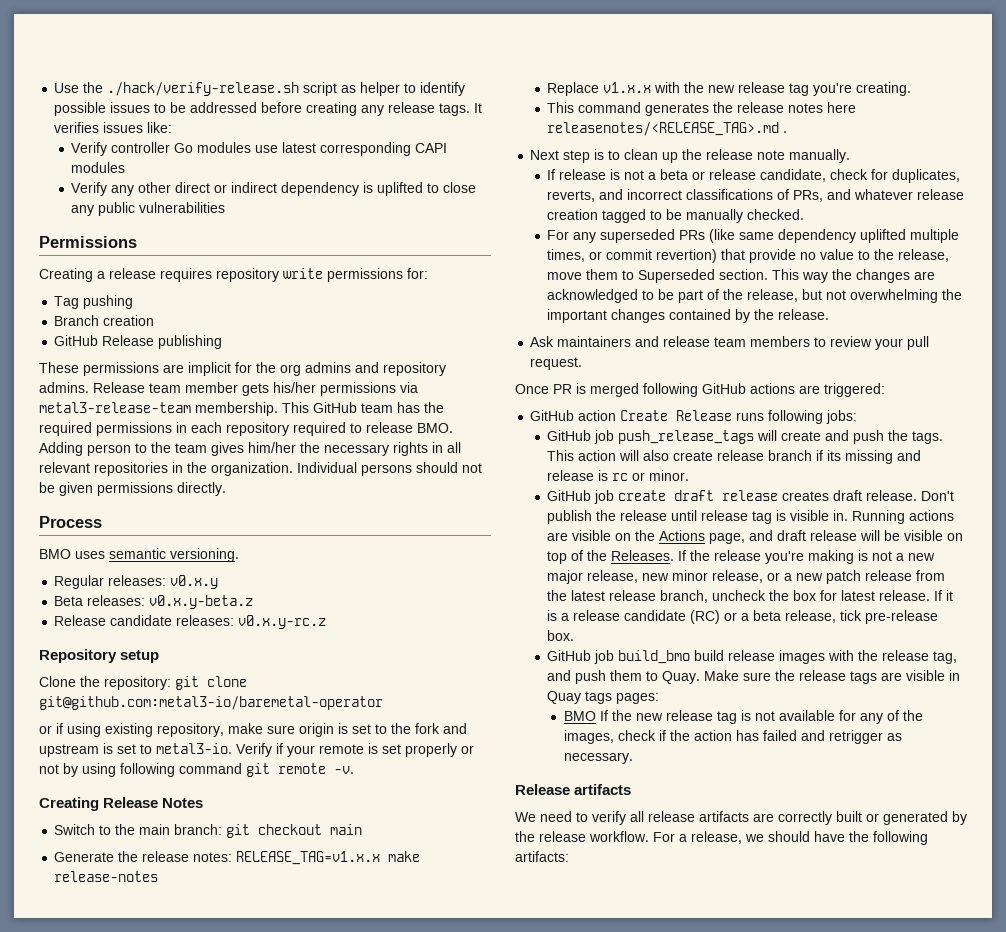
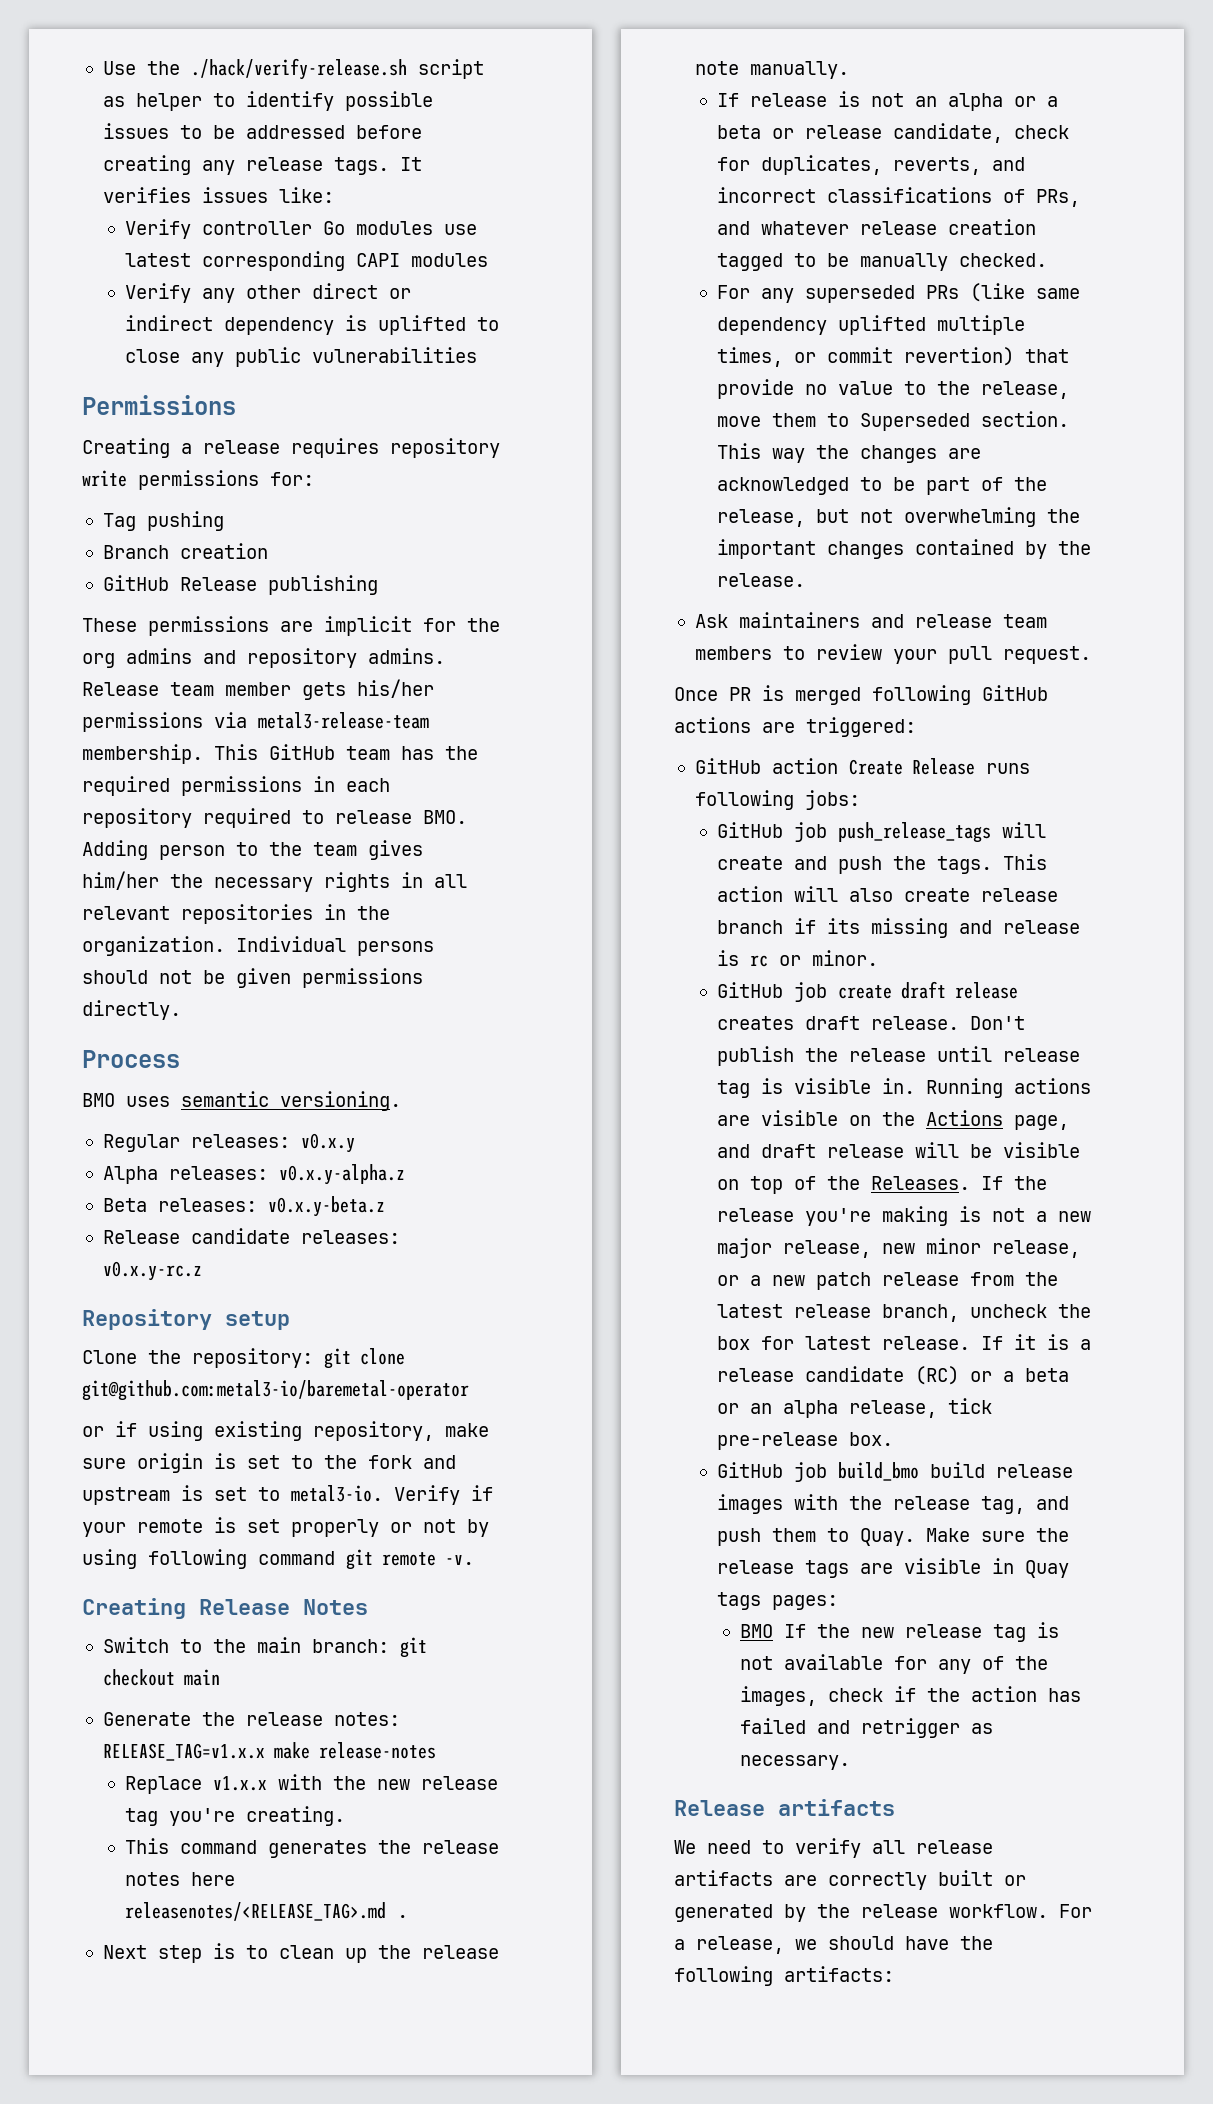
+ Alpha releases: v0.x.y-alpha.z
- If release is not a beta or release candidate, check for duplicates, reverts, and incorrect classifications of PRs, and whatever release creation tagged to be manually checked.
+ If release is not an alpha or a beta or release candidate, check for duplicates, reverts, and incorrect classifications of PRs, and whatever release creation tagged to be manually checked.
- If it is a release candidate (RC) or a beta release, tick pre-release box.
+ If it is a release candidate (RC) or a beta or an alpha release, tick pre-release box.

